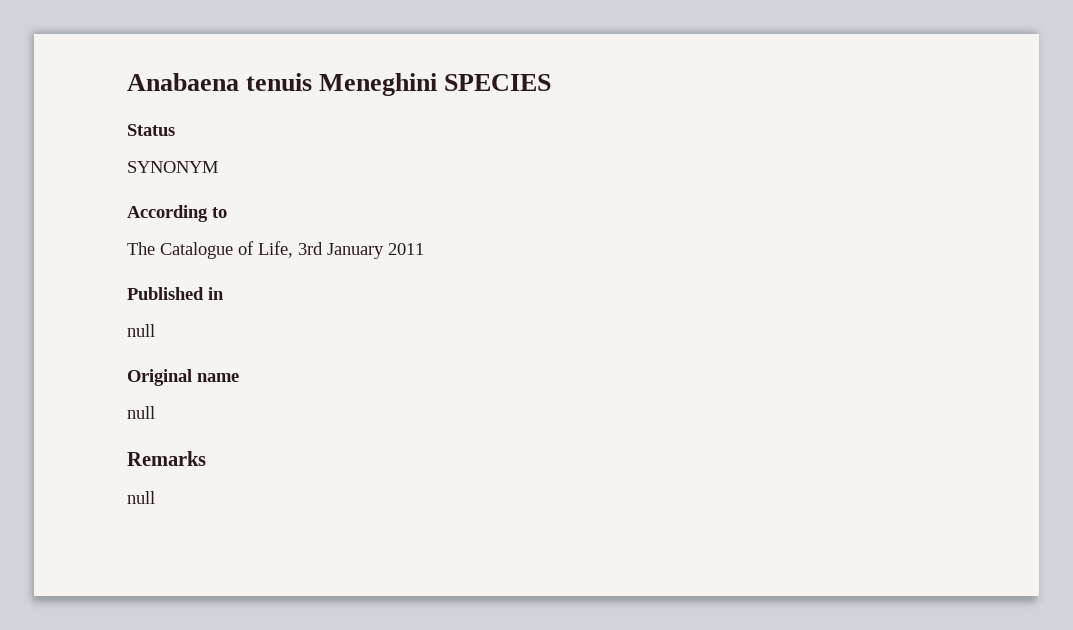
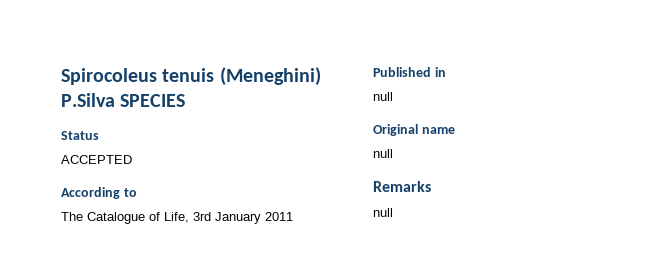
- Anabaena tenuis Meneghini SPECIES
+ Spirocoleus tenuis (Meneghini) P.Silva SPECIES
- SYNONYM
+ ACCEPTED

